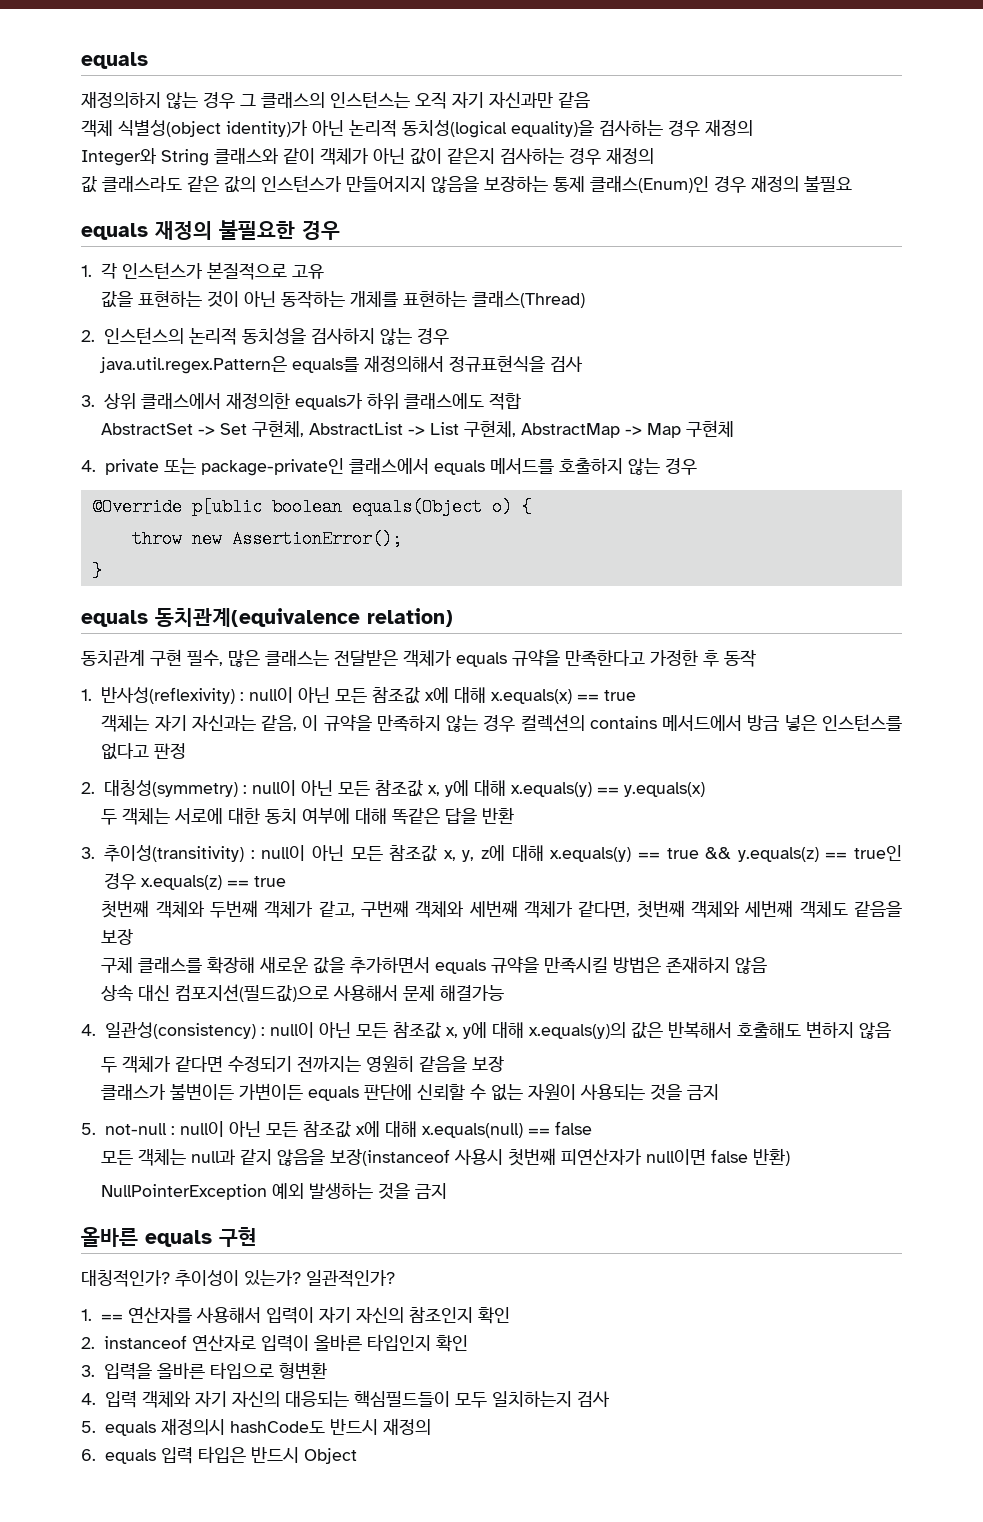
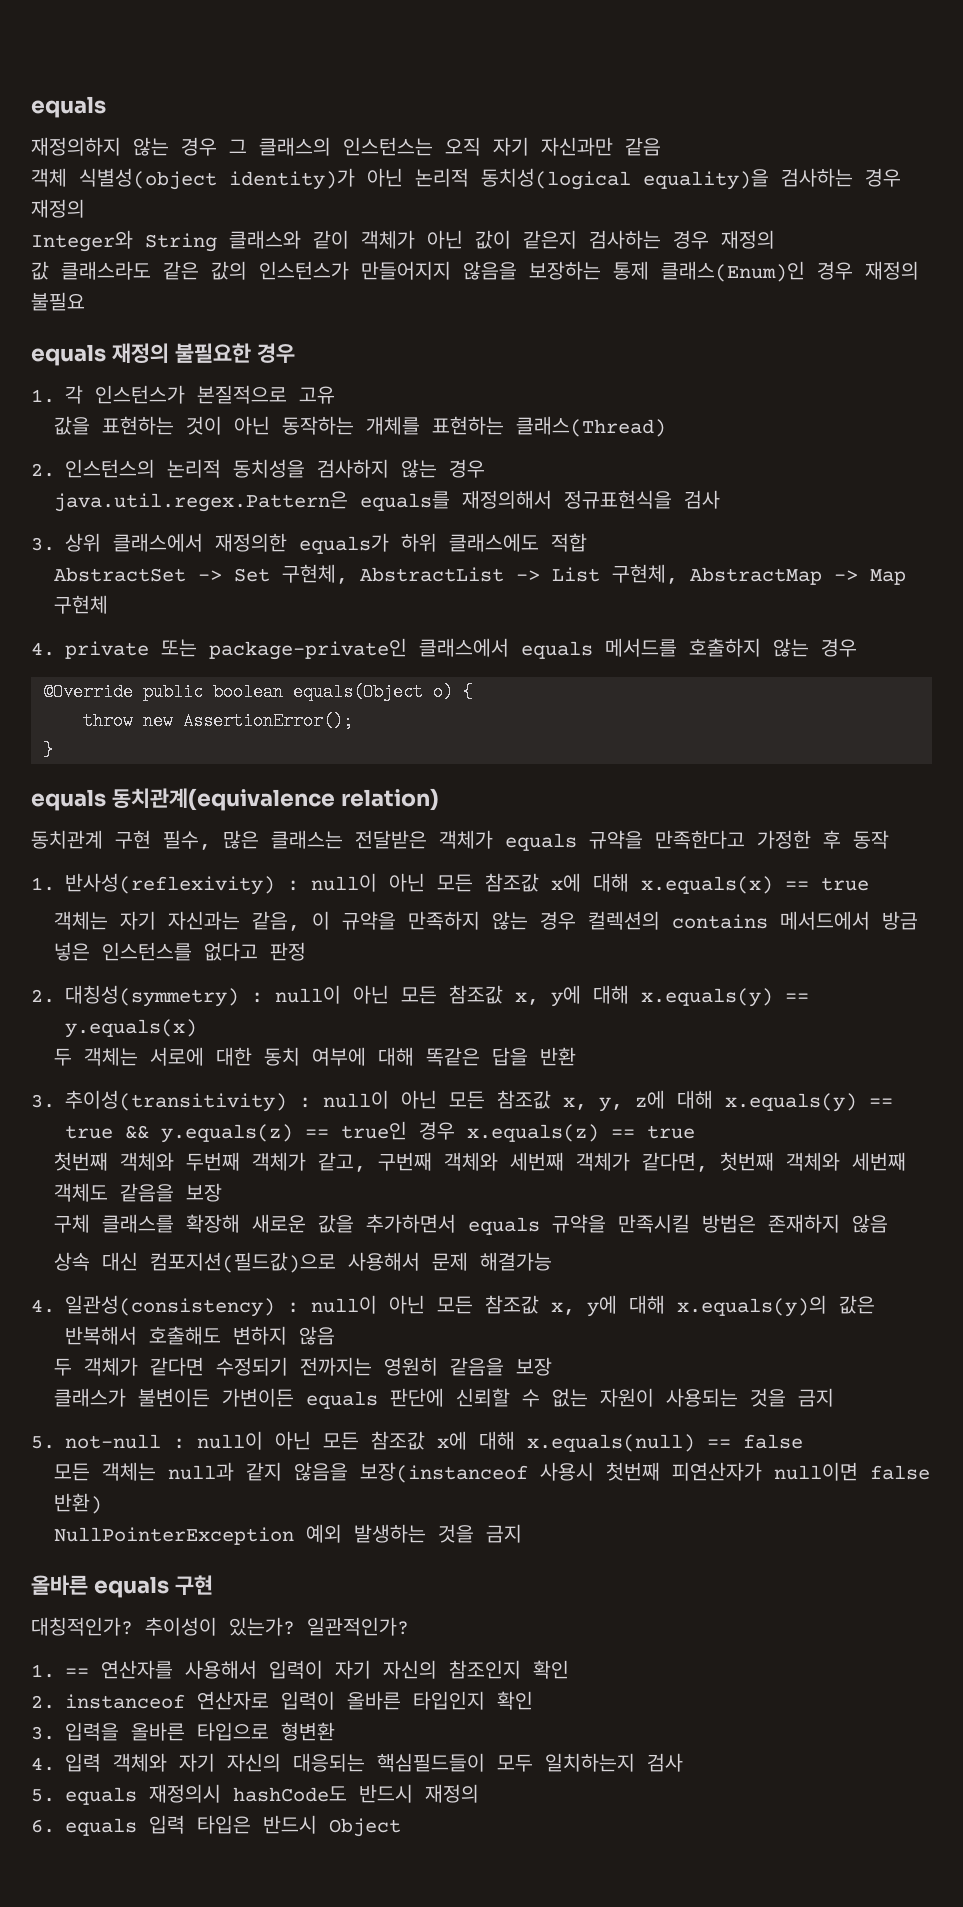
- @Override p[ublic boolean equals(Object o) {
+ @Override public boolean equals(Object o) {

